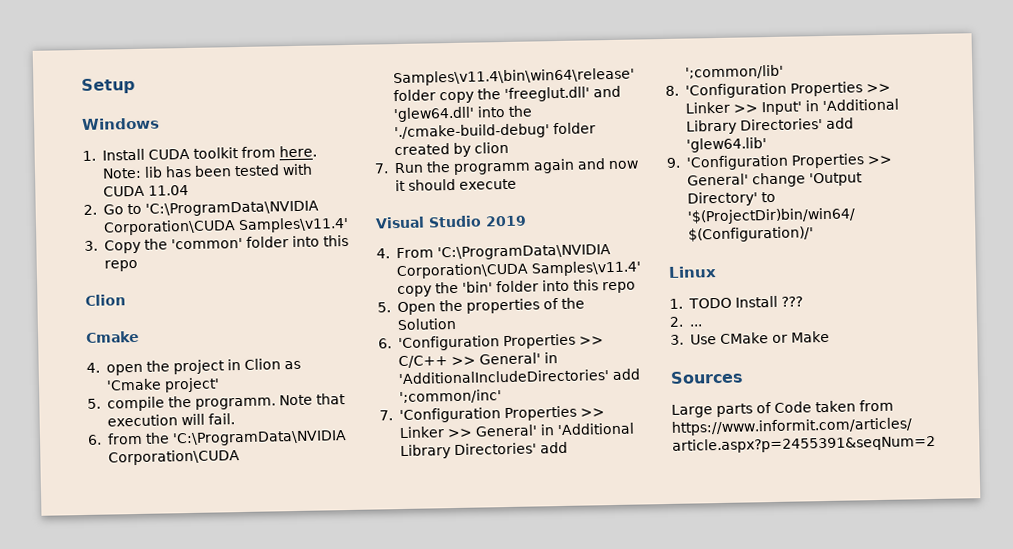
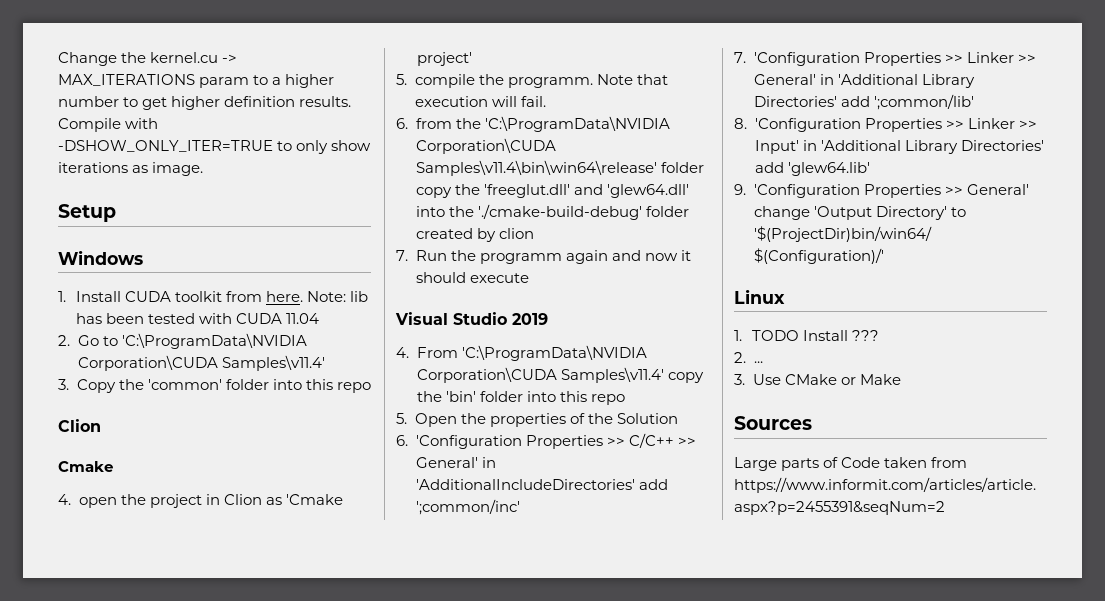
+ Change the kernel.cu -> MAX_ITERATIONS param to a higher number to get higher definition results. Compile with -DSHOW_ONLY_ITER=TRUE to only show iterations as image.

